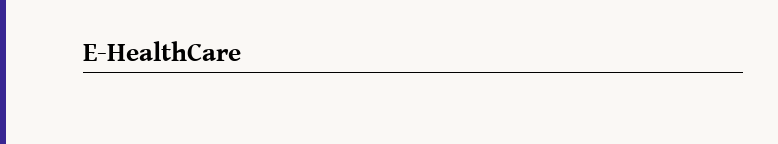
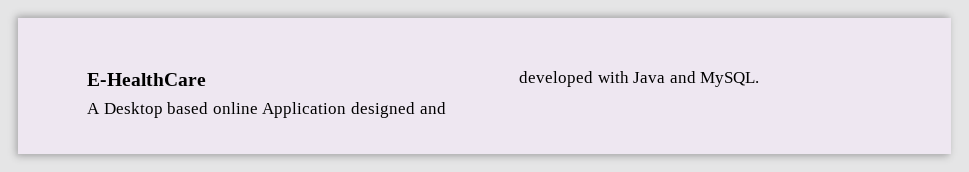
+ A Desktop based online Application designed and developed with Java and MySQL.

